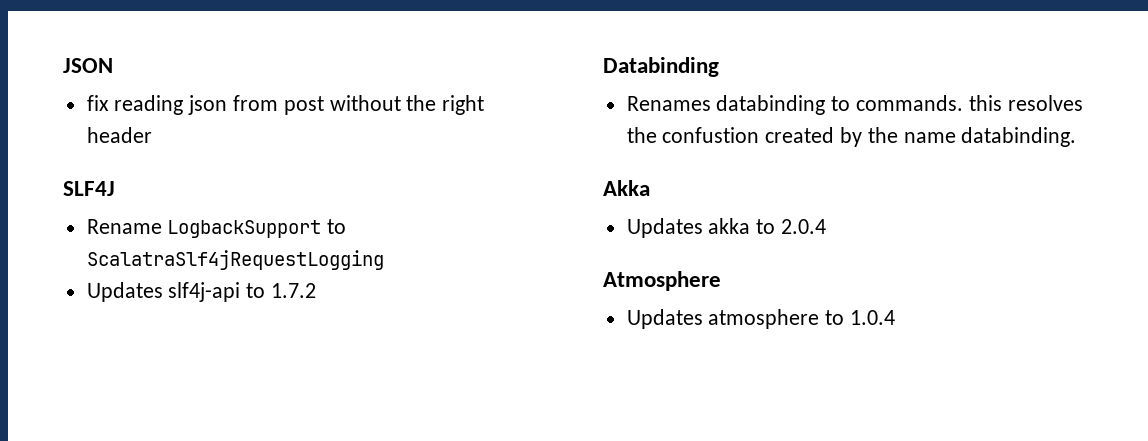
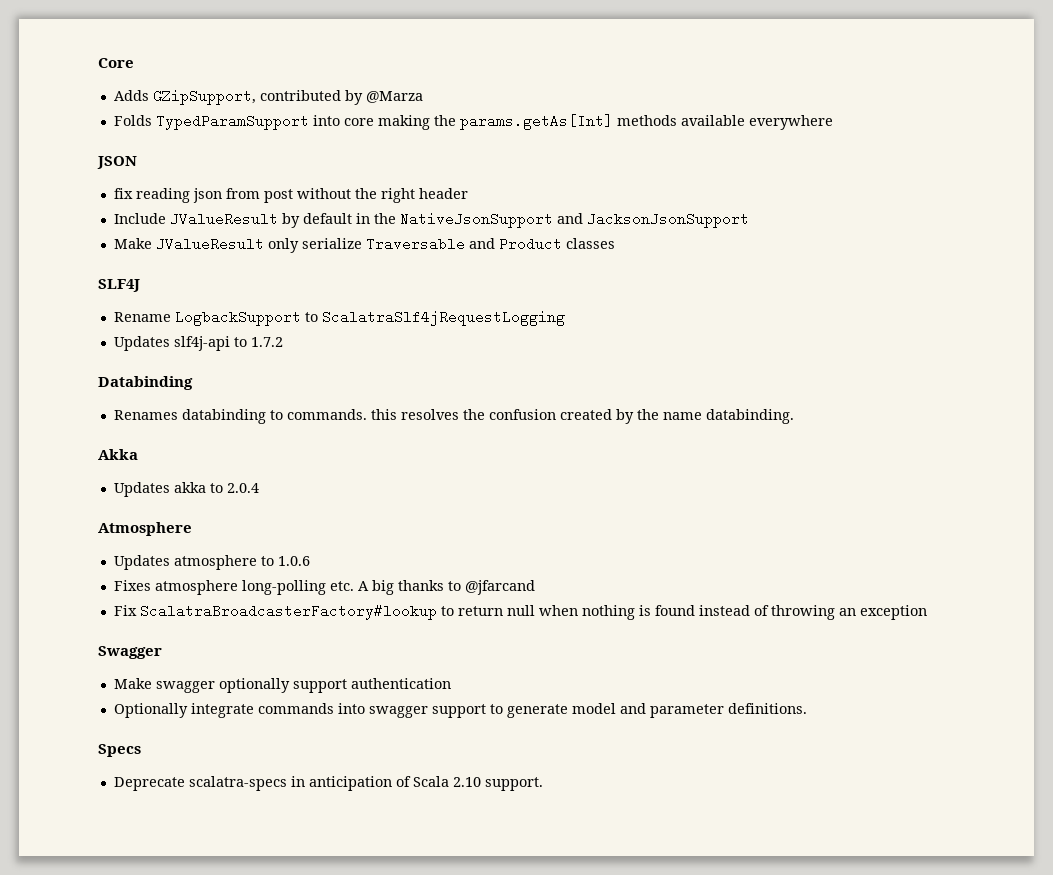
+ Core
+ Adds GZipSupport, contributed by @Marza
+ Folds TypedParamSupport into core making the params.getAs[Int] methods available everywhere
+ Include JValueResult by default in the NativeJsonSupport and JacksonJsonSupport
+ Make JValueResult only serialize Traversable and Product classes
- Renames databinding to commands. this resolves the confustion created by the name databinding.
+ Renames databinding to commands. this resolves the confusion created by the name databinding.
- Updates atmosphere to 1.0.4
+ Updates atmosphere to 1.0.6
+ Fixes atmosphere long-polling etc. A big thanks to @jfarcand
+ Fix ScalatraBroadcasterFactory#lookup to return null when nothing is found instead of throwing an exception
+ Swagger
+ Make swagger optionally support authentication
+ Optionally integrate commands into swagger support to generate model and parameter definitions.
+ Specs
+ Deprecate scalatra-specs in anticipation of Scala 2.10 support.

